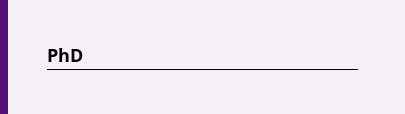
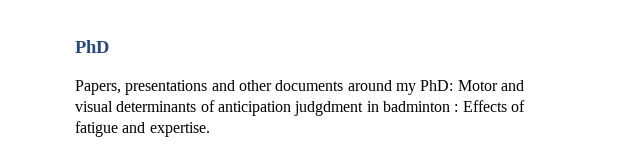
+ Papers, presentations and other documents around my PhD: Motor and visual determinants of anticipation judgdment in badminton : Effects of fatigue and expertise.

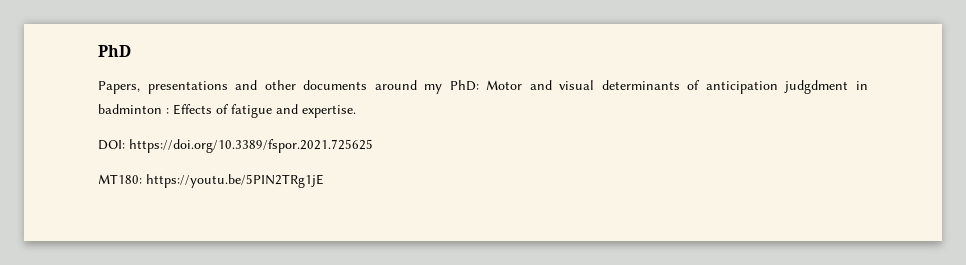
+ DOI: https://doi.org/10.3389/fspor.2021.725625
+ MT180: https://youtu.be/5PIN2TRg1jE

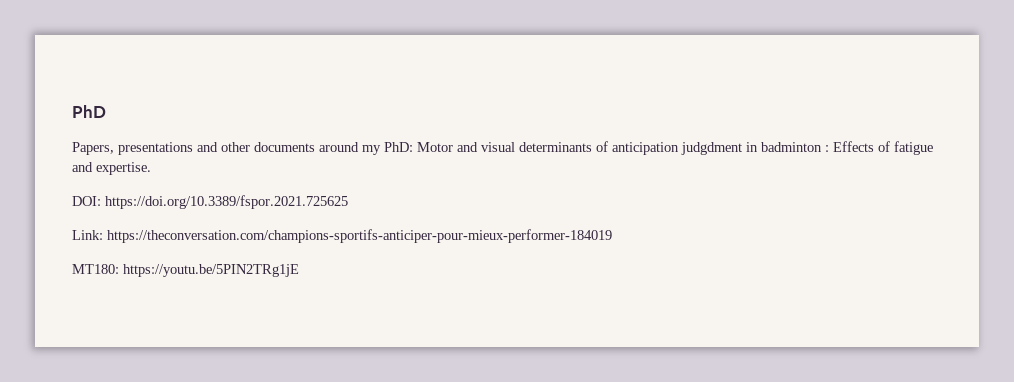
+ Link: https://theconversation.com/champions-sportifs-anticiper-pour-mieux-performer-184019

